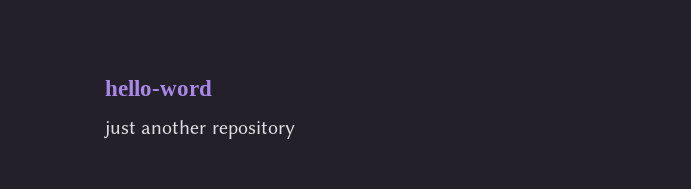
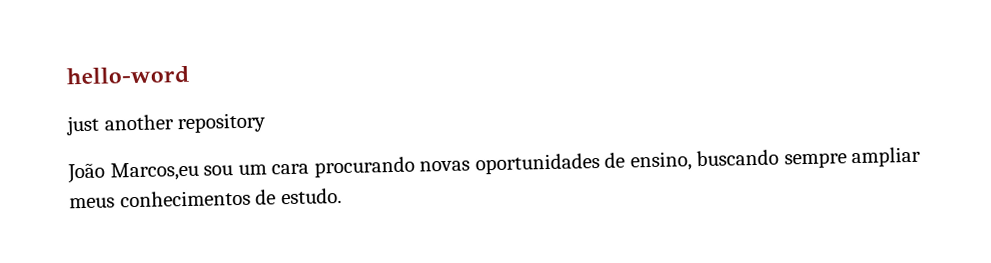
+ João Marcos,eu sou um cara procurando novas oportunidades de ensino, buscando sempre ampliar meus conhecimentos de estudo.

